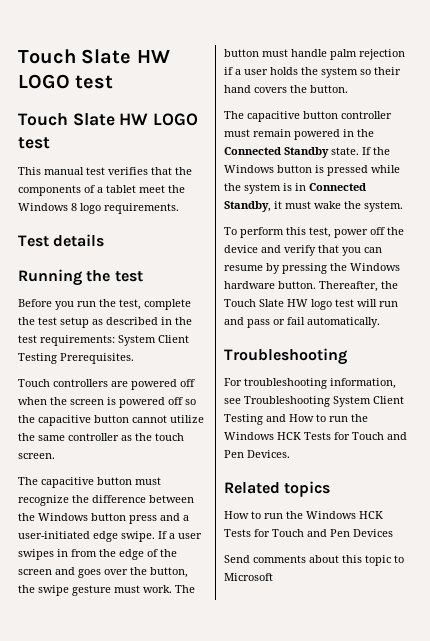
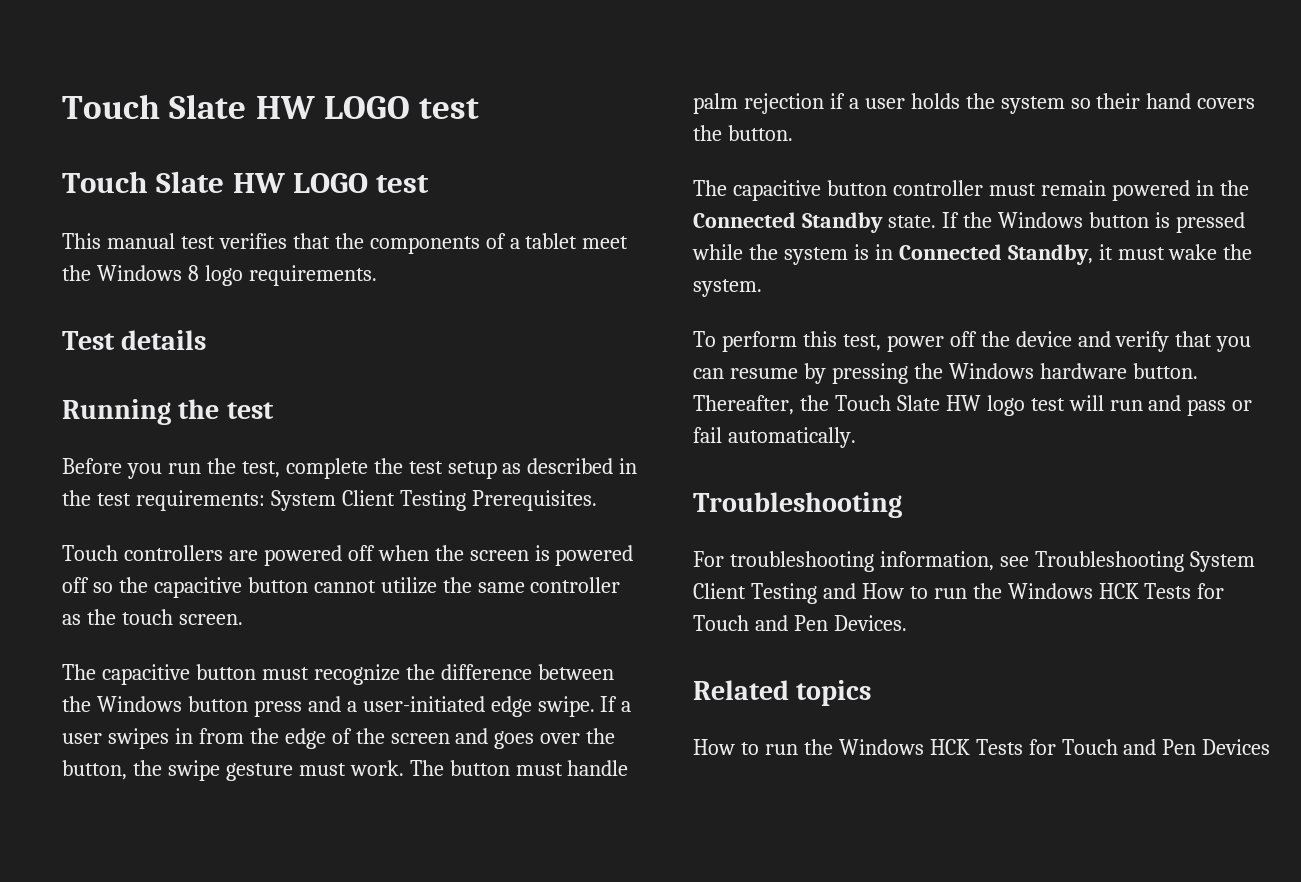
- Send comments about this topic to Microsoft

